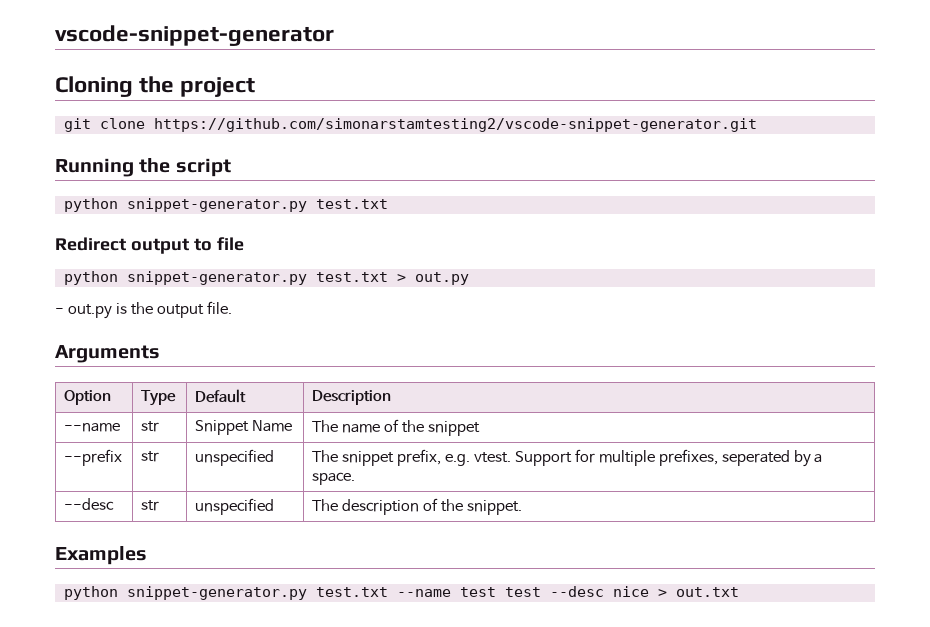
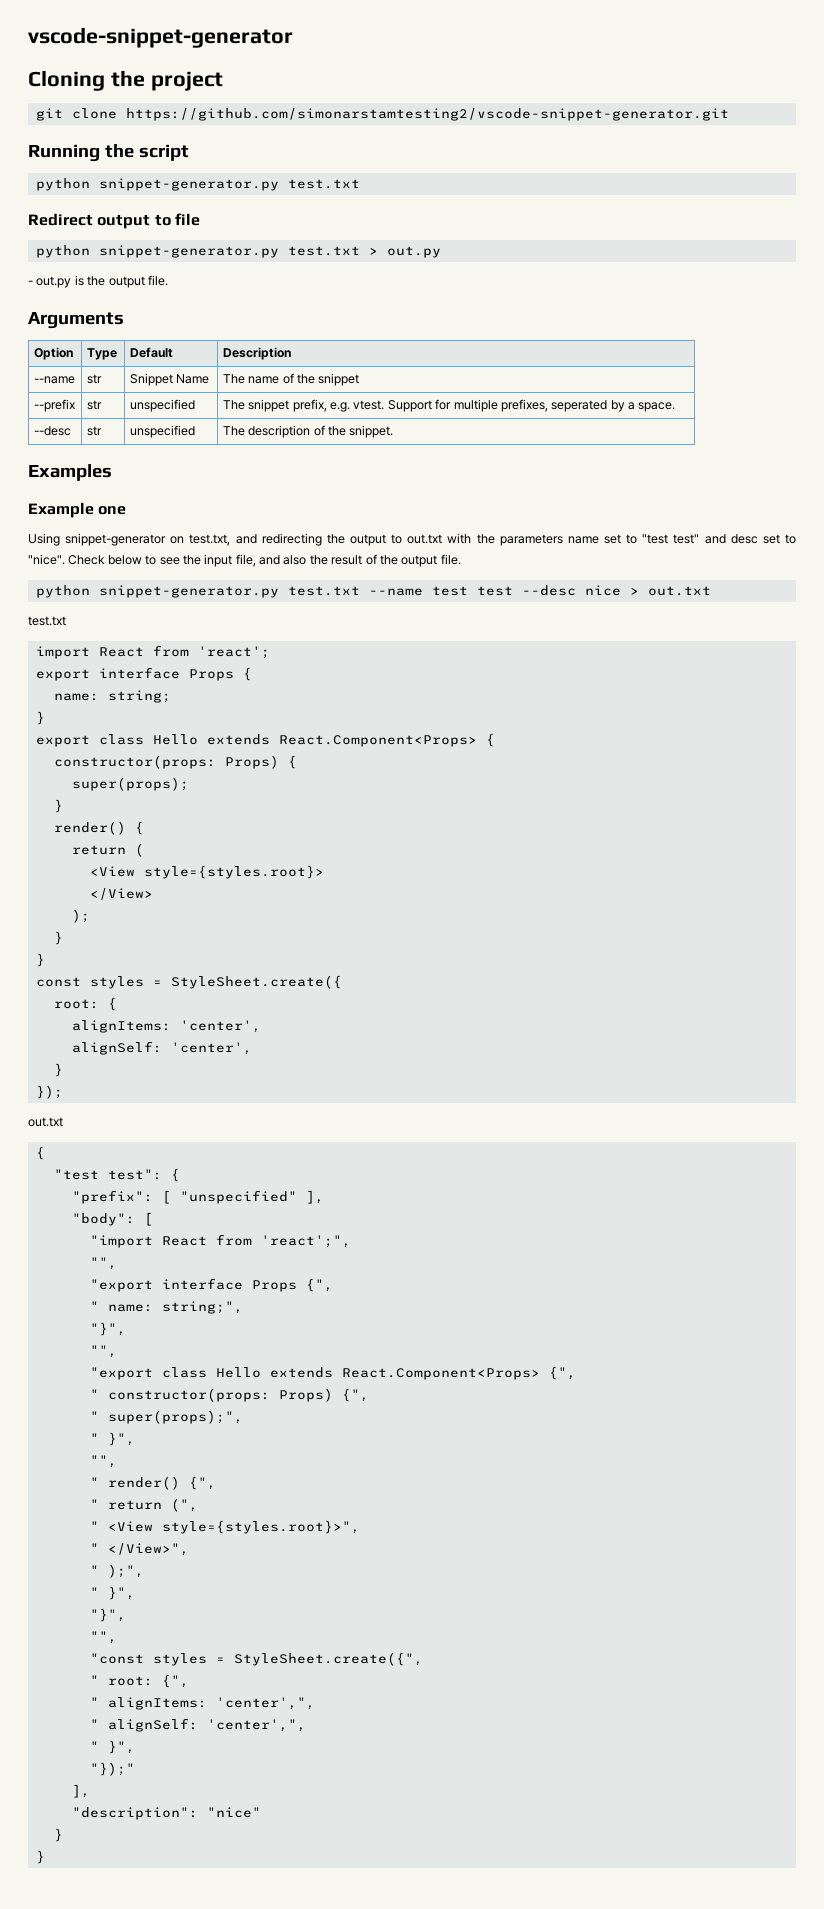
+ Example one
+ Using snippet-generator on test.txt, and redirecting the output to out.txt with the parameters name set to "test test" and desc set to "nice". Check below to see the input file, and also the result of the output file.
  python snippet-generator.py test.txt --name test test --desc nice > out.txt
+ test.txt
+ import React from 'react';
+ export interface Props {
+ name: string;
+ }
+ export class Hello extends React.Component<Props> {
+ constructor(props: Props) {
+ super(props);
+ }
+ render() {
+ return (
+ <View style={styles.root}>
+ </View>
+ );
+ }
+ }
+ const styles = StyleSheet.create({
+ root: {
+ alignItems: 'center',
+ alignSelf: 'center',
+ }
+ });
+ out.txt
+ {
+ "test test": {
+ "prefix": [ "unspecified" ],
+ "body": [
+ "import React from 'react';",
+ "",
+ "export interface Props {",
+ " name: string;",
+ "}",
+ "",
+ "export class Hello extends React.Component<Props> {",
+ " constructor(props: Props) {",
+ " super(props);",
+ " }",
+ "",
+ " render() {",
+ " return (",
+ " <View style={styles.root}>",
+ " </View>",
+ " );",
+ " }",
+ "}",
+ "",
+ "const styles = StyleSheet.create({",
+ " root: {",
+ " alignItems: 'center',",
+ " alignSelf: 'center',",
+ " }",
+ "});"
+ ],
+ "description": "nice"
+ }
+ }

